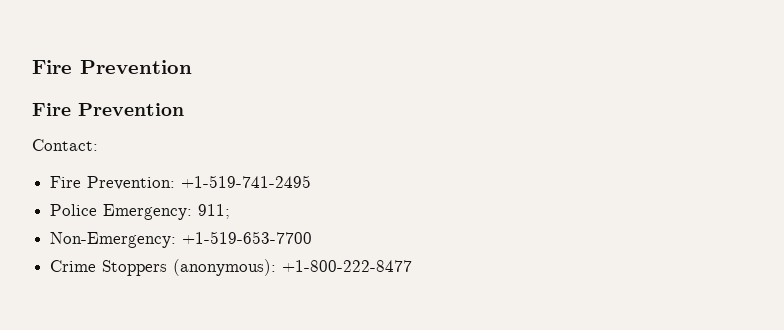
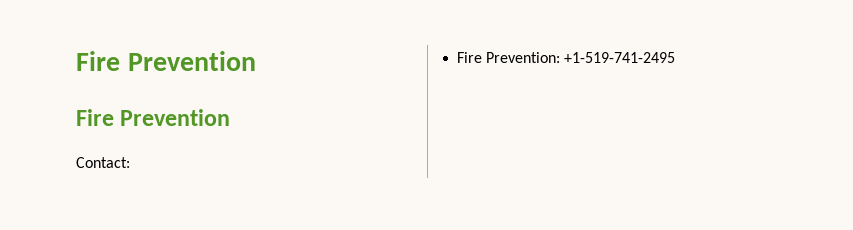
- Police Emergency: 911;
- Non-Emergency: +1-519-653-7700
- Crime Stoppers (anonymous): +1-800-222-8477

